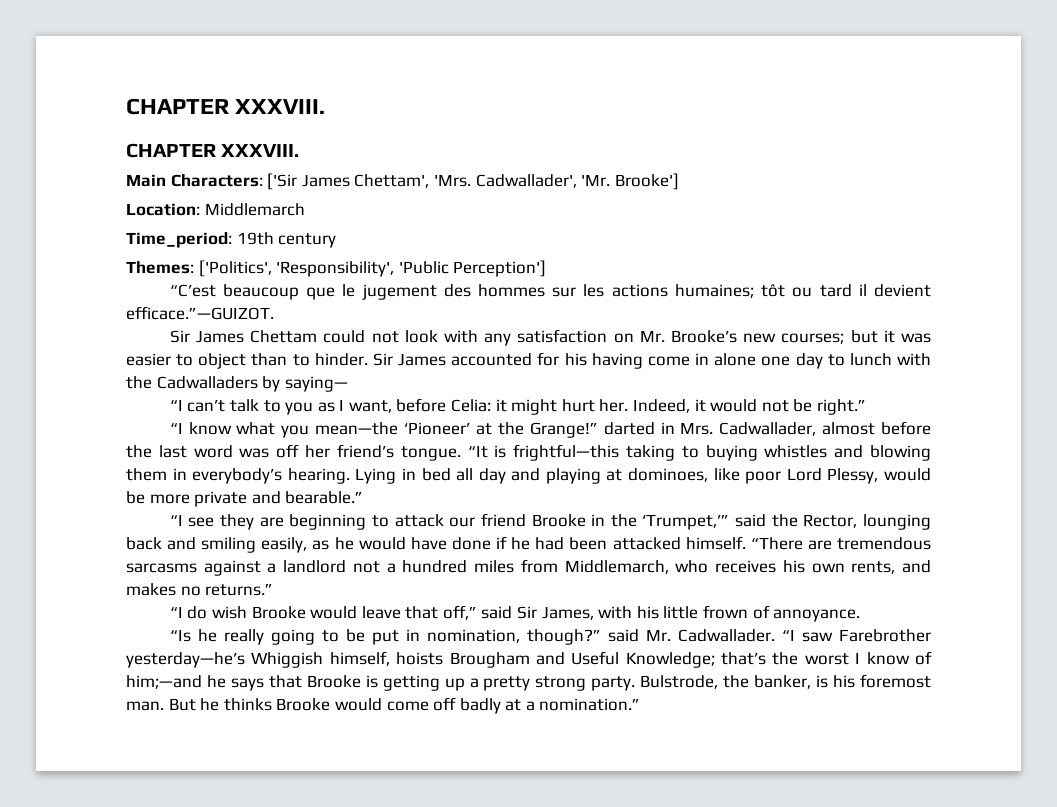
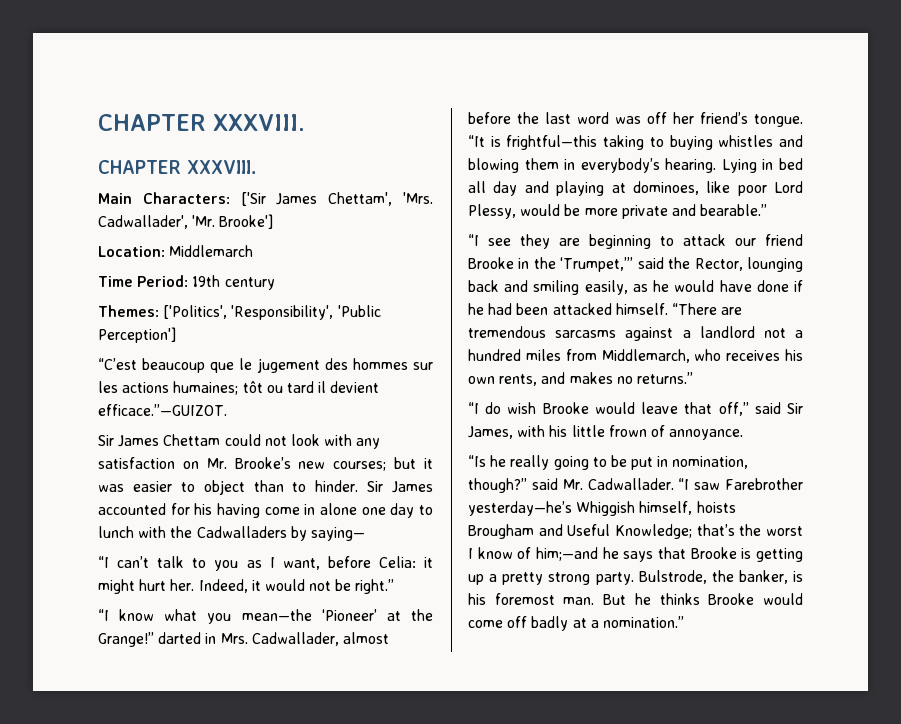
- Time_period: 19th century
+ Time Period: 19th century

